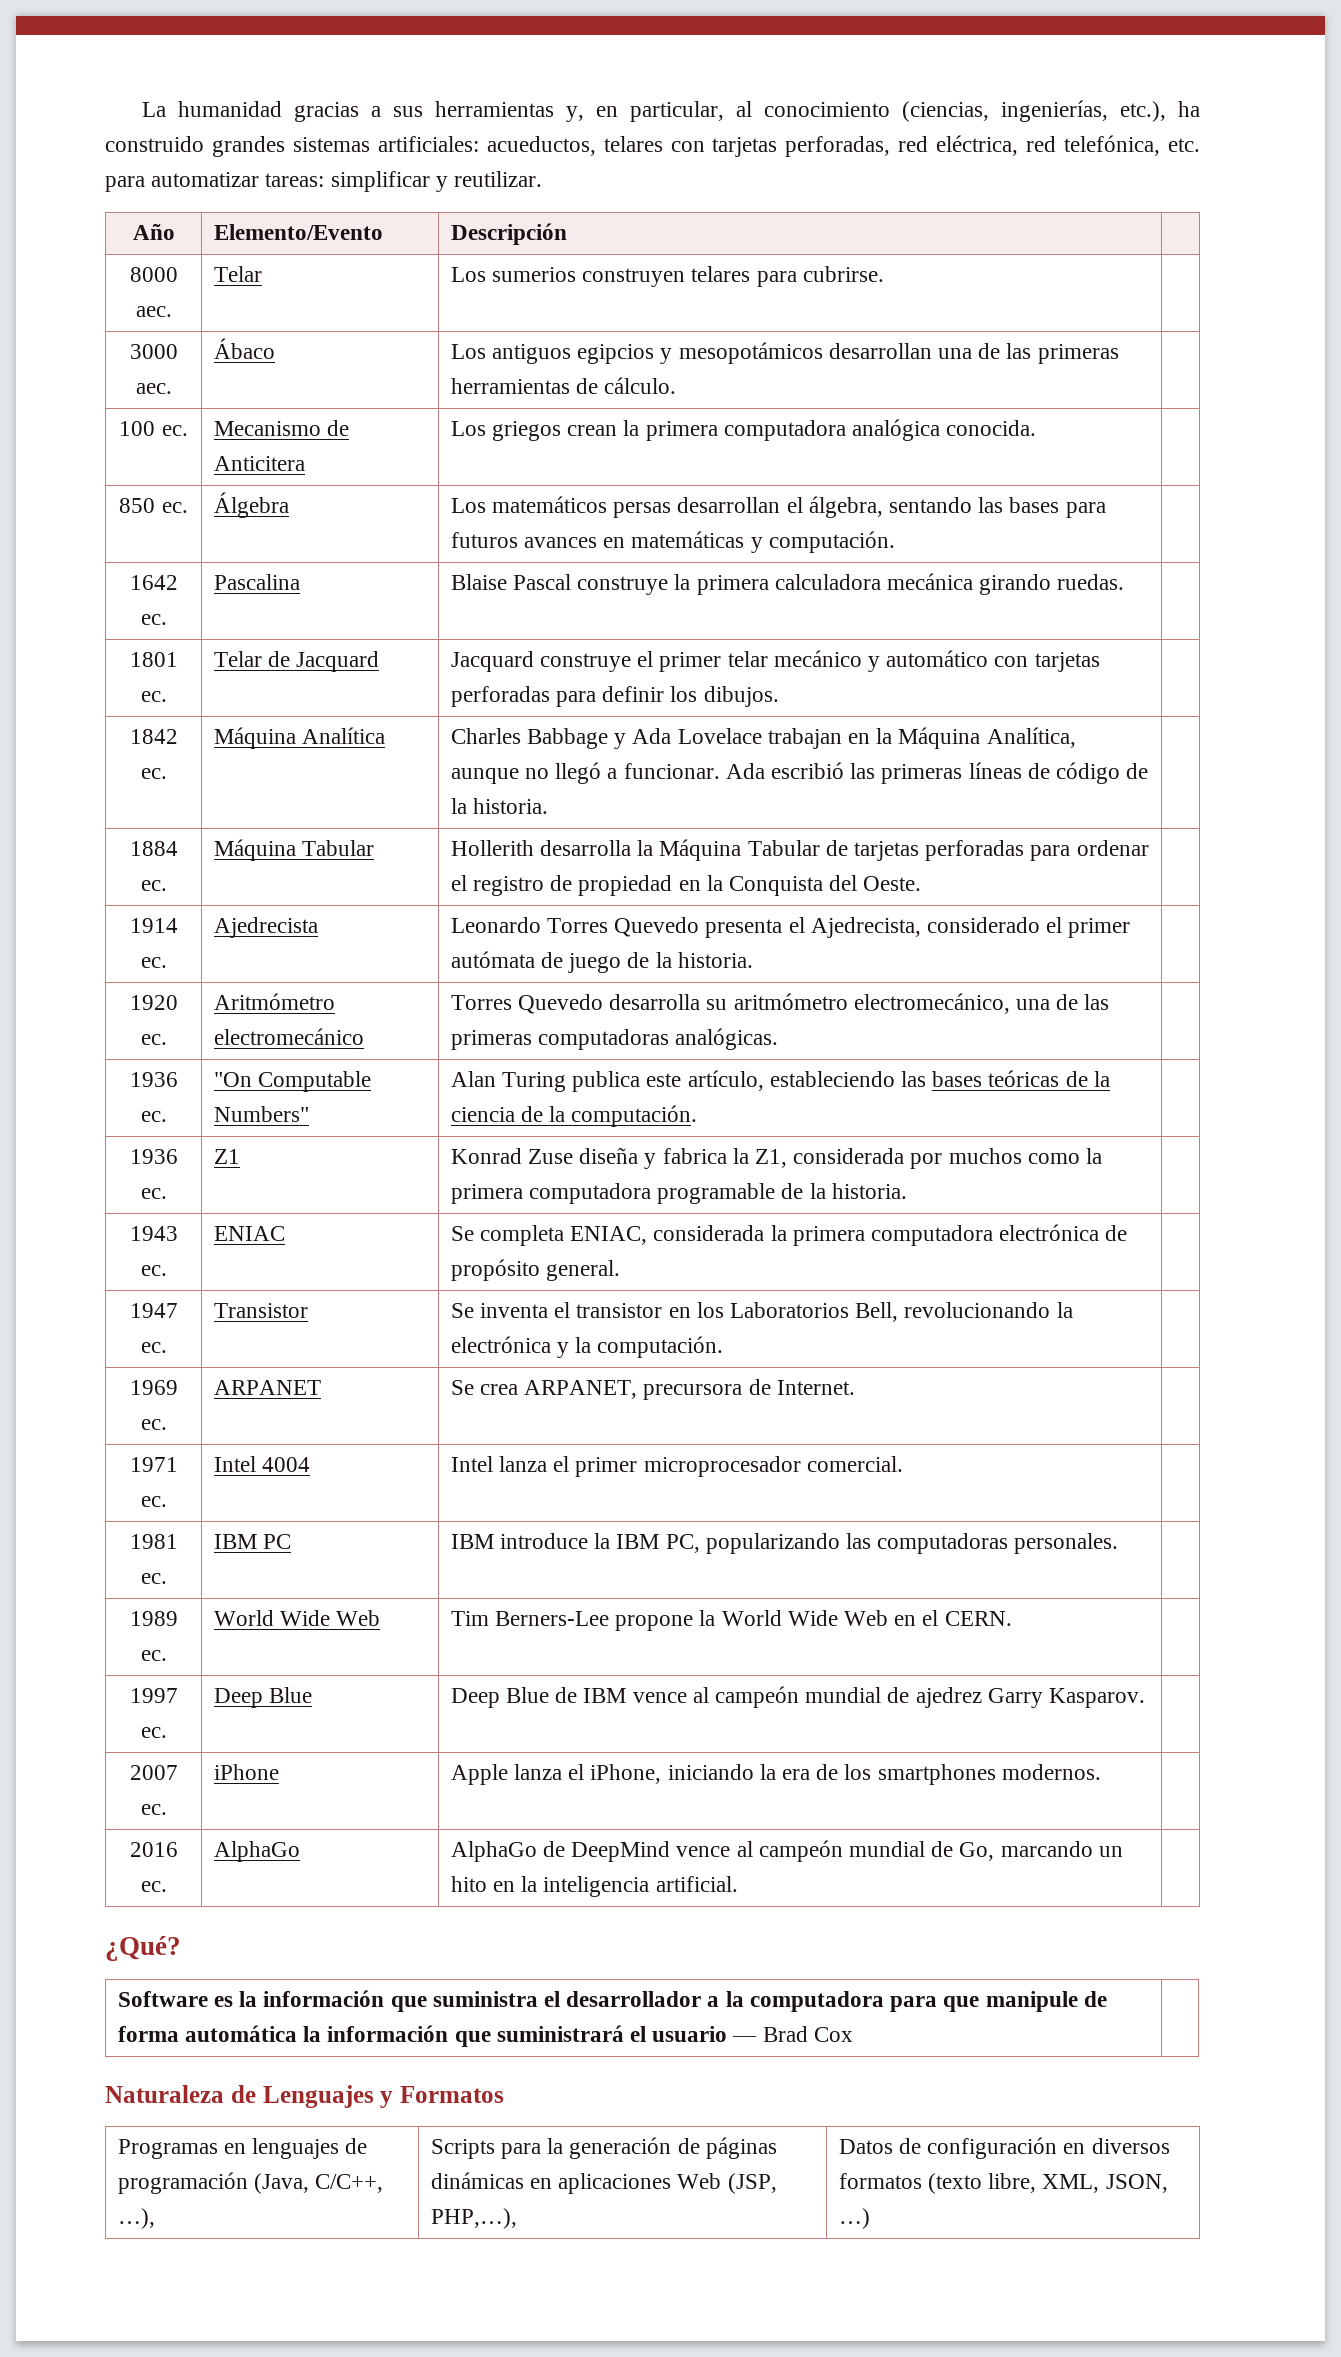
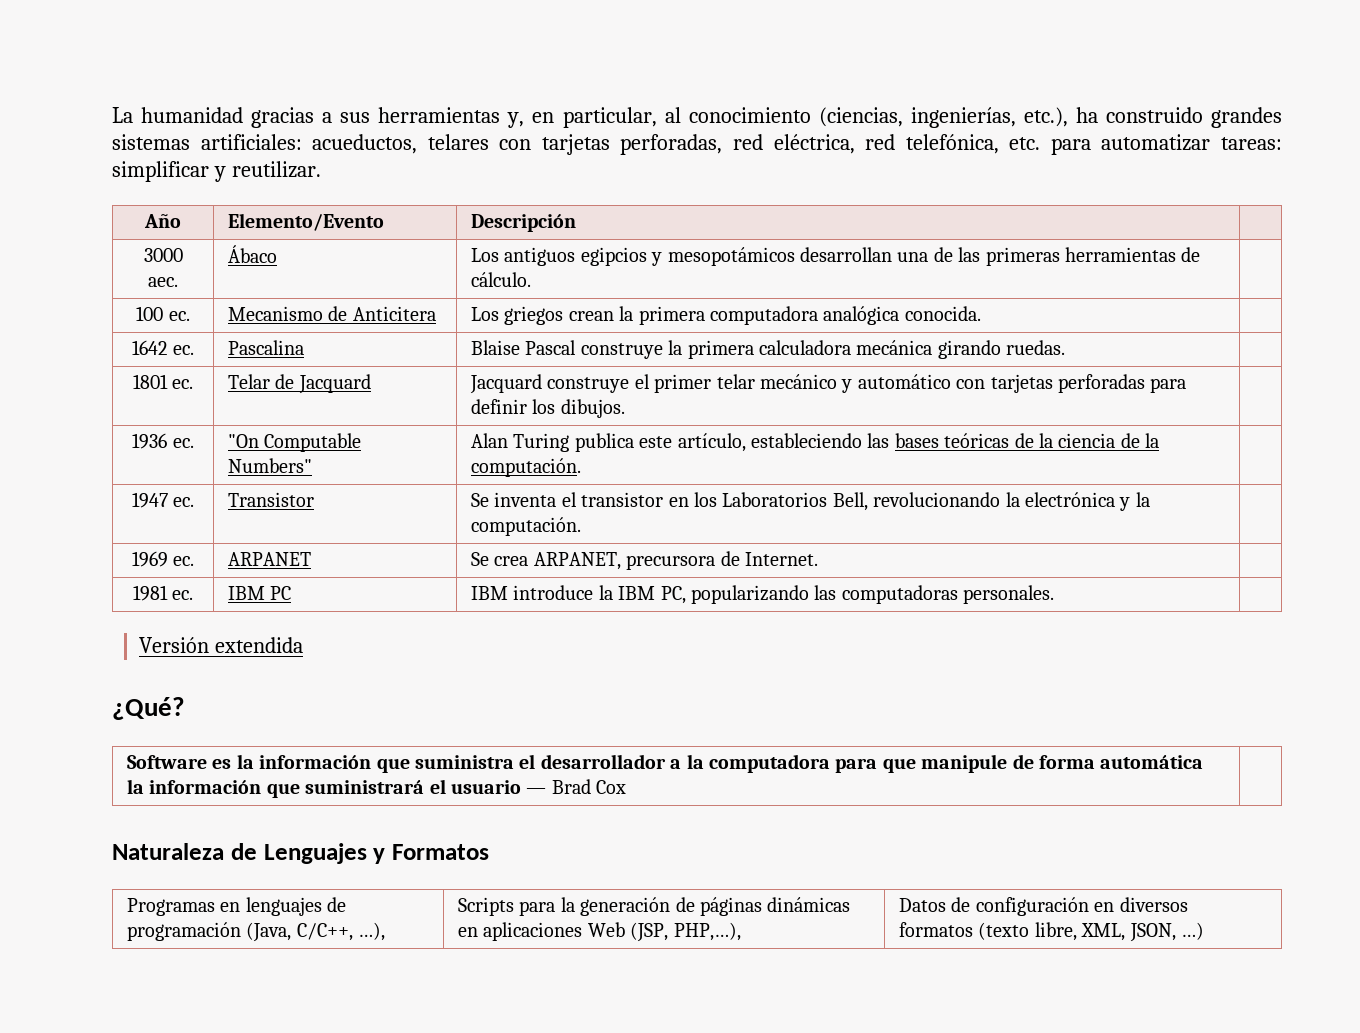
- 8000 aec. | Telar | Los sumerios construyen telares para cubrirse. |
- 850 ec. | Álgebra | Los matemáticos persas desarrollan el álgebra, sentando las bases para futuros avances en matemáticas y computación. |
- 1842 ec. | Máquina Analítica | Charles Babbage y Ada Lovelace trabajan en la Máquina Analítica, aunque no llegó a funcionar. Ada escribió las primeras líneas de código de la historia. |
- 1884 ec. | Máquina Tabular | Hollerith desarrolla la Máquina Tabular de tarjetas perforadas para ordenar el registro de propiedad en la Conquista del Oeste. |
- 1914 ec. | Ajedrecista | Leonardo Torres Quevedo presenta el Ajedrecista, considerado el primer autómata de juego de la historia. |
- 1920 ec. | Aritmómetro electromecánico | Torres Quevedo desarrolla su aritmómetro electromecánico, una de las primeras computadoras analógicas. |
- 1936 ec. | Z1 | Konrad Zuse diseña y fabrica la Z1, considerada por muchos como la primera computadora programable de la historia. |
- 1943 ec. | ENIAC | Se completa ENIAC, considerada la primera computadora electrónica de propósito general. |
- 1971 ec. | Intel 4004 | Intel lanza el primer microprocesador comercial. |
- 1989 ec. | World Wide Web | Tim Berners-Lee propone la World Wide Web en el CERN. |
- 1997 ec. | Deep Blue | Deep Blue de IBM vence al campeón mundial de ajedrez Garry Kasparov. |
- 2007 ec. | iPhone | Apple lanza el iPhone, iniciando la era de los smartphones modernos. |
- 2016 ec. | AlphaGo | AlphaGo de DeepMind vence al campeón mundial de Go, marcando un hito en la inteligencia artificial. |
+ Versión extendida

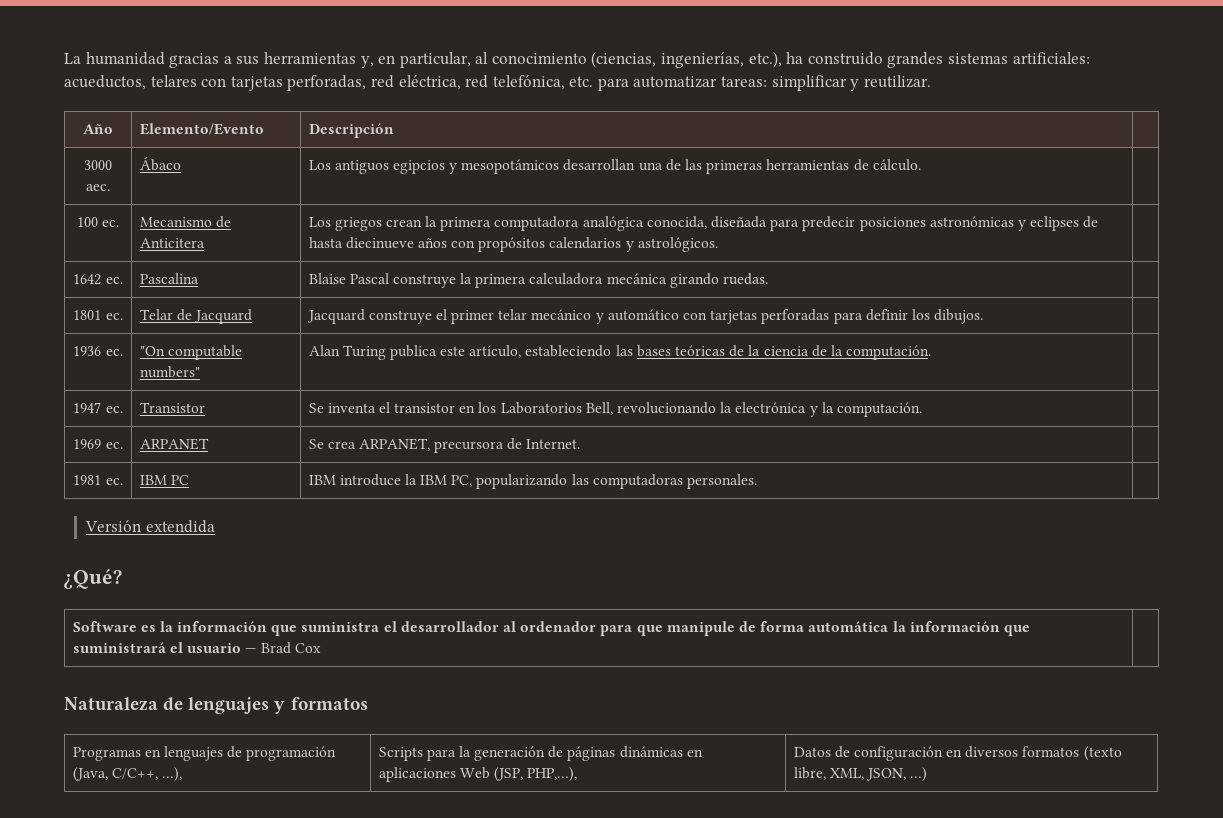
- 100 ec. | Mecanismo de Anticitera | Los griegos crean la primera computadora analógica conocida. |
+ 100 ec. | Mecanismo de Anticitera | Los griegos crean la primera computadora analógica conocida, diseñada para predecir posiciones astronómicas y eclipses de hasta diecinueve años con propósitos calendarios y astrológicos. |
- 1936 ec. | "On Computable Numbers" | Alan Turing publica este artículo, estableciendo las bases teóricas de la ciencia de la computación. |
+ 1936 ec. | "On computable numbers" | Alan Turing publica este artículo, estableciendo las bases teóricas de la ciencia de la computación. |
- Software es la información que suministra el desarrollador a la computadora para que manipule de forma automática la información que suministrará el usuario — Brad Cox |
+ Software es la información que suministra el desarrollador al ordenador para que manipule de forma automática la información que suministrará el usuario — Brad Cox |
- Naturaleza de Lenguajes y Formatos
+ Naturaleza de lenguajes y formatos

